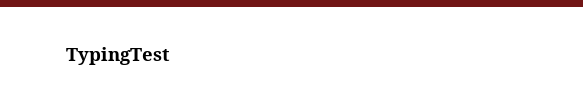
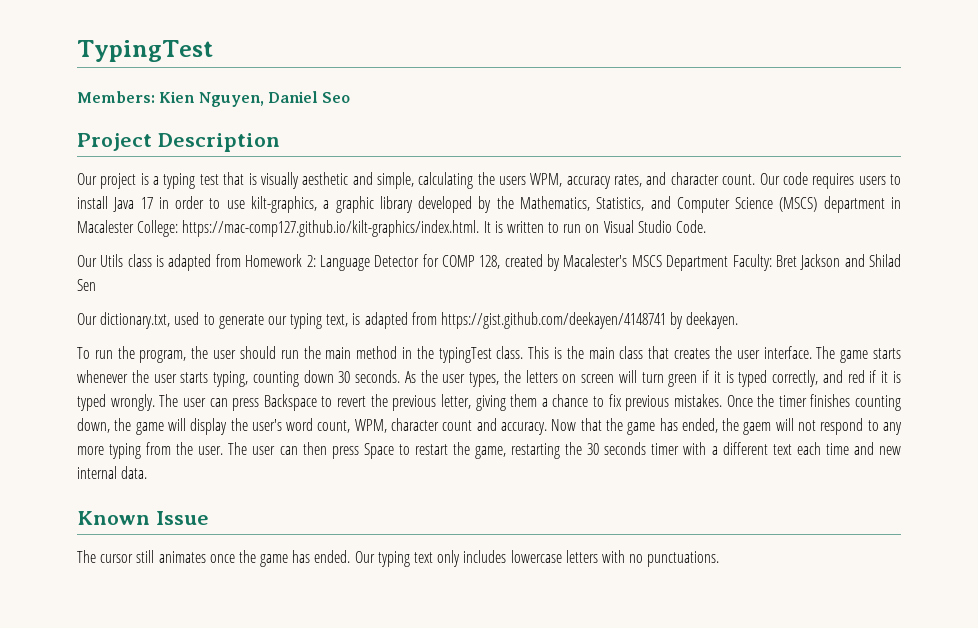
+ Members: Kien Nguyen, Daniel Seo
+ Project Description
+ Our project is a typing test that is visually aesthetic and simple, calculating the users WPM, accuracy rates, and character count. Our code requires users to install Java 17 in order to use kilt-graphics, a graphic library developed by the Mathematics, Statistics, and Computer Science (MSCS) department in Macalester College: https://mac-comp127.github.io/kilt-graphics/index.html. It is written to run on Visual Studio Code.
+ Our Utils class is adapted from Homework 2: Language Detector for COMP 128, created by Macalester's MSCS Department Faculty: Bret Jackson and Shilad Sen
+ Our dictionary.txt, used to generate our typing text, is adapted from https://gist.github.com/deekayen/4148741 by deekayen.
+ To run the program, the user should run the main method in the typingTest class. This is the main class that creates the user interface. The game starts whenever the user starts typing, counting down 30 seconds. As the user types, the letters on screen will turn green if it is typed correctly, and red if it is typed wrongly. The user can press Backspace to revert the previous letter, giving them a chance to fix previous mistakes. Once the timer finishes counting down, the game will display the user's word count, WPM, character count and accuracy. Now that the game has ended, the gaem will not respond to any more typing from the user. The user can then press Space to restart the game, restarting the 30 seconds timer with a different text each time and new internal data.
+ Known Issue
+ The cursor still animates once the game has ended. Our typing text only includes lowercase letters with no punctuations.

